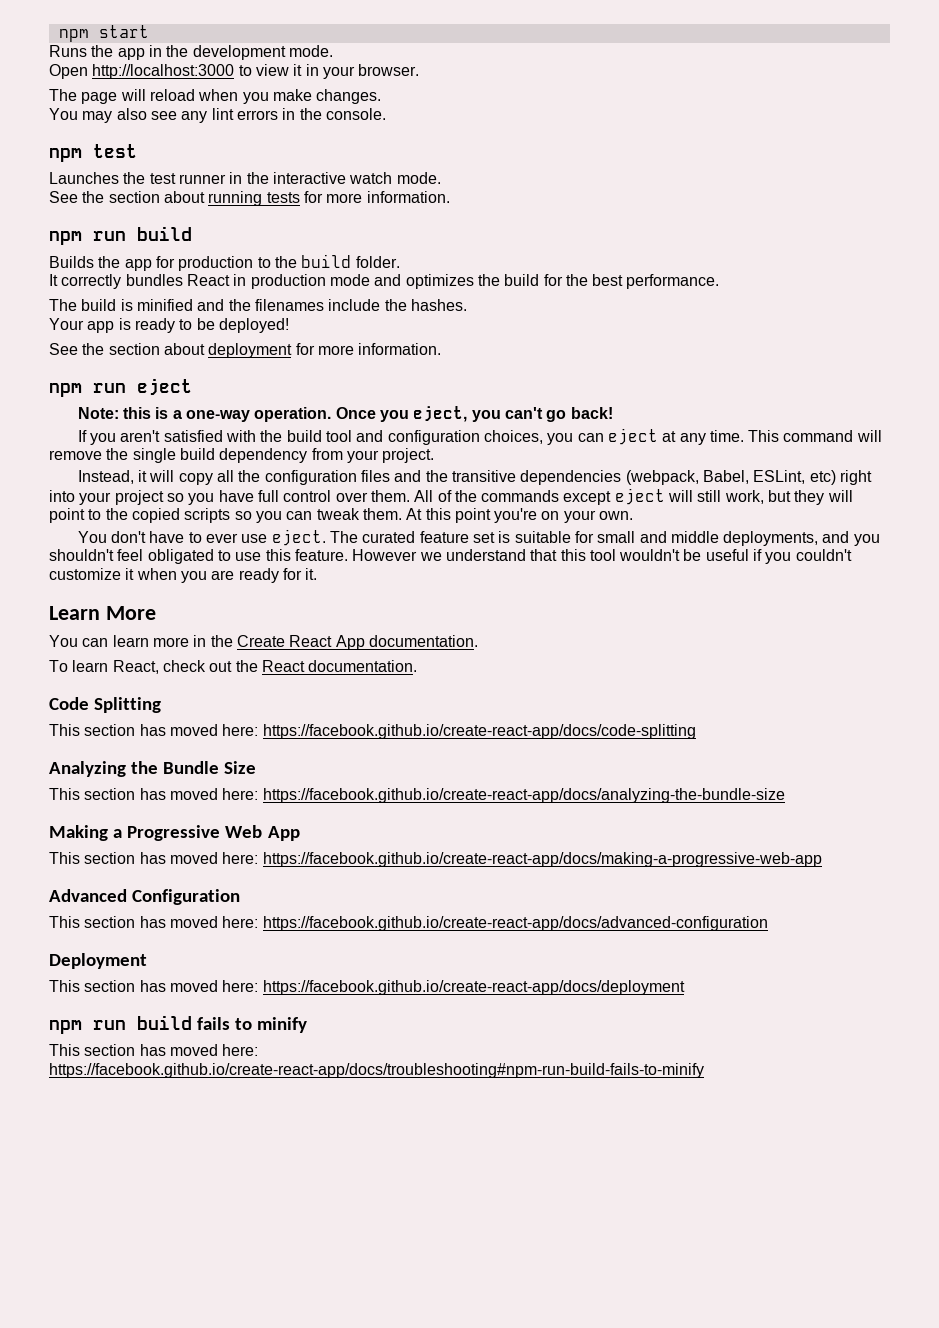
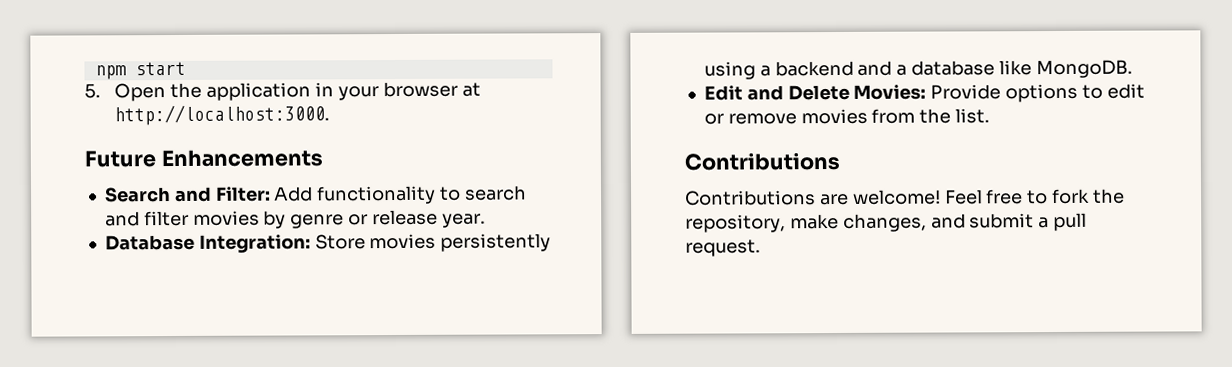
- Runs the app in the development mode.
- Open http://localhost:3000 to view it in your browser.
- The page will reload when you make changes.
- You may also see any lint errors in the console.
- npm test
- Launches the test runner in the interactive watch mode.
- See the section about running tests for more information.
- npm run build
- Builds the app for production to the build folder.
- It correctly bundles React in production mode and optimizes the build for the best performance.
- The build is minified and the filenames include the hashes.
- Your app is ready to be deployed!
- See the section about deployment for more information.
- npm run eject
- Note: this is a one-way operation. Once you eject, you can't go back!
- If you aren't satisfied with the build tool and configuration choices, you can eject at any time. This command will remove the single build dependency from your project.
- Instead, it will copy all the configuration files and the transitive dependencies (webpack, Babel, ESLint, etc) right into your project so you have full control over them. All of the commands except eject will still work, but they will point to the copied scripts so you can tweak them. At this point you're on your own.
- You don't have to ever use eject. The curated feature set is suitable for small and middle deployments, and you shouldn't feel obligated to use this feature. However we understand that this tool wouldn't be useful if you couldn't customize it when you are ready for it.
- Learn More
- You can learn more in the Create React App documentation.
- To learn React, check out the React documentation.
- Code Splitting
- This section has moved here: https://facebook.github.io/create-react-app/docs/code-splitting
- Analyzing the Bundle Size
- This section has moved here: https://facebook.github.io/create-react-app/docs/analyzing-the-bundle-size
- Making a Progressive Web App
- This section has moved here: https://facebook.github.io/create-react-app/docs/making-a-progressive-web-app
- Advanced Configuration
- This section has moved here: https://facebook.github.io/create-react-app/docs/advanced-configuration
- Deployment
- This section has moved here: https://facebook.github.io/create-react-app/docs/deployment
- npm run build fails to minify
- This section has moved here: https://facebook.github.io/create-react-app/docs/troubleshooting#npm-run-build-fails-to-minify
+ 5. Open the application in your browser at http://localhost:3000.
+ Future Enhancements
+ Search and Filter: Add functionality to search and filter movies by genre or release year.
+ Database Integration: Store movies persistently using a backend and a database like MongoDB.
+ Edit and Delete Movies: Provide options to edit or remove movies from the list.
+ Contributions
+ Contributions are welcome! Feel free to fork the repository, make changes, and submit a pull request.

